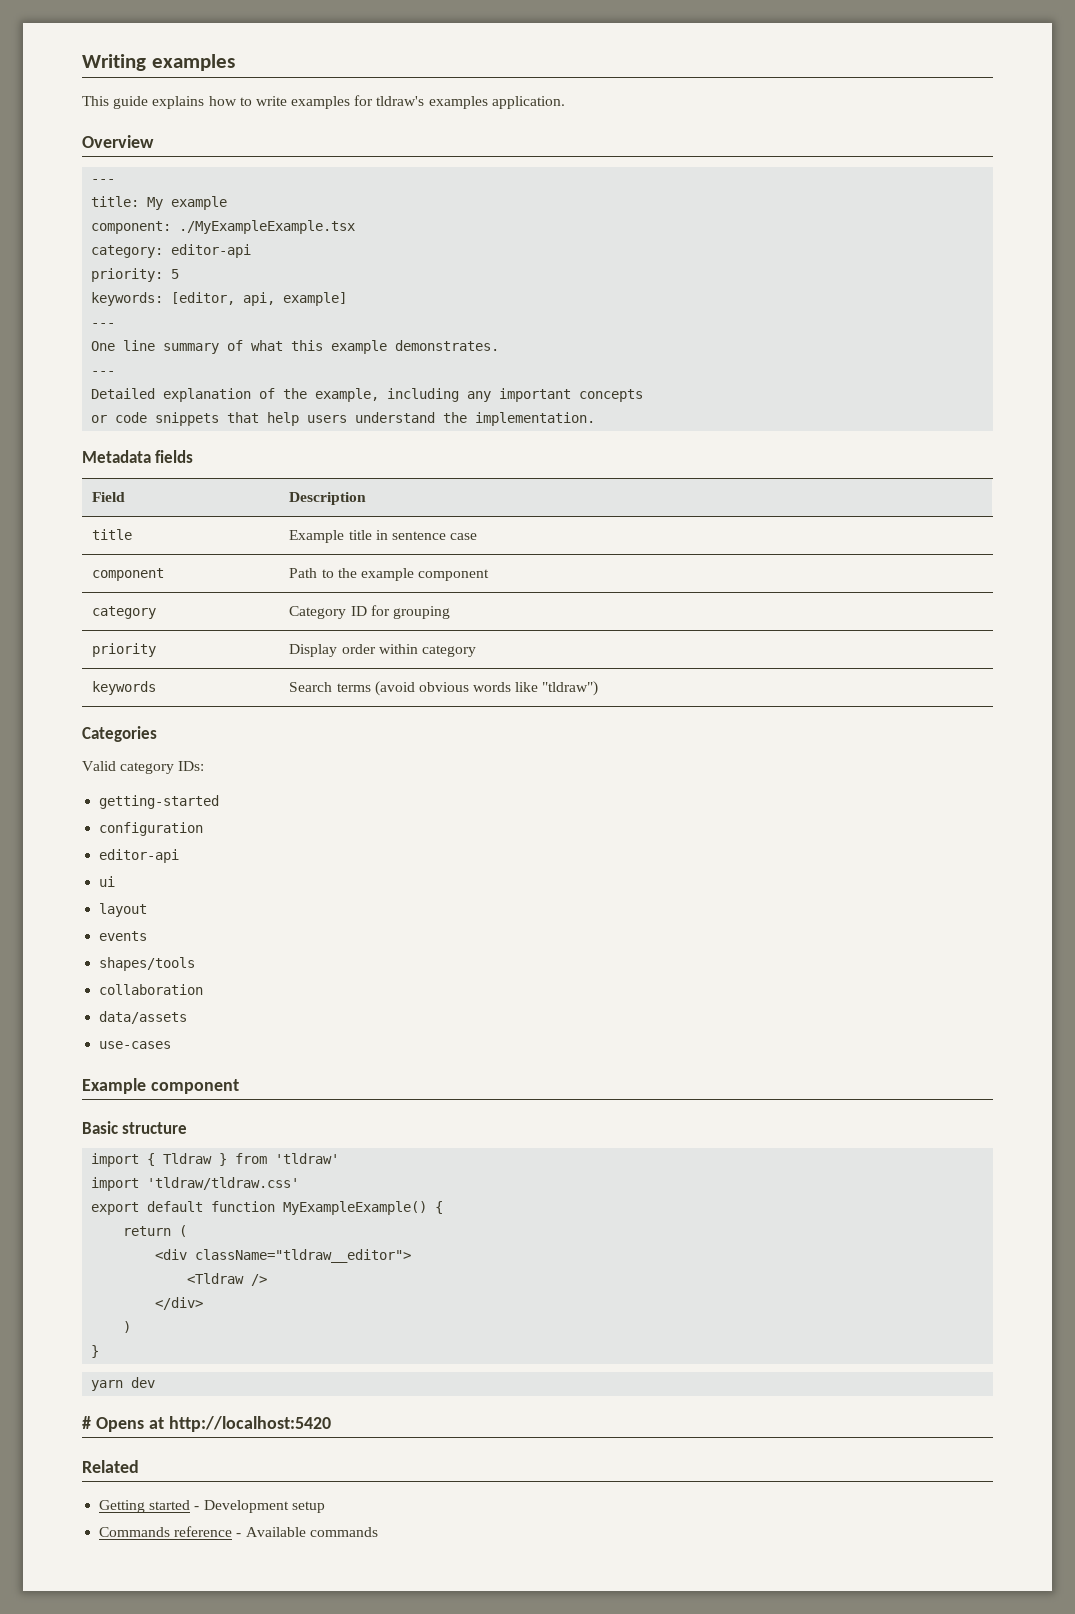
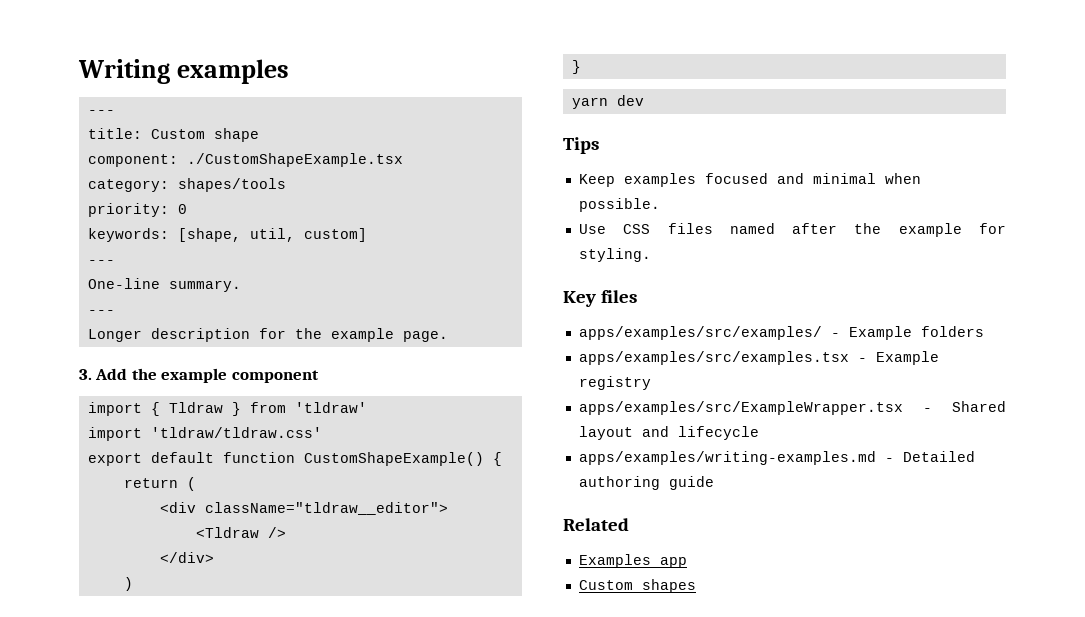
- This guide explains how to write examples for tldraw's examples application.
- Overview
- title: My example
+ title: Custom shape
- component: ./MyExampleExample.tsx
+ component: ./CustomShapeExample.tsx
- category: editor-api
+ category: shapes/tools
- priority: 5
+ priority: 0
- keywords: [editor, api, example]
+ keywords: [shape, util, custom]
  ---
- One line summary of what this example demonstrates.
+ One-line summary.
  ---
- Detailed explanation of the example, including any important concepts
- or code snippets that help users understand the implementation.
- Metadata fields
- Field | Description
- title | Example title in sentence case
- component | Path to the example component
- category | Category ID for grouping
- priority | Display order within category
- keywords | Search terms (avoid obvious words like "tldraw")
- Categories
- Valid category IDs:
- getting-started
- configuration
- editor-api
- ui
- layout
- events
- shapes/tools
- collaboration
- data/assets
- use-cases
- Example component
- Basic structure
+ Longer description for the example page.
+ 3. Add the example component
- export default function MyExampleExample() {
+ export default function CustomShapeExample() {
- # Opens at http://localhost:5420
+ Tips
+ Keep examples focused and minimal when possible.
+ Use CSS files named after the example for styling.
+ Key files
+ apps/examples/src/examples/ - Example folders
+ apps/examples/src/examples.tsx - Example registry
+ apps/examples/src/ExampleWrapper.tsx - Shared layout and lifecycle
+ apps/examples/writing-examples.md - Detailed authoring guide
  Related
- Getting started - Development setup
- Commands reference - Available commands
+ Examples app
+ Custom shapes

